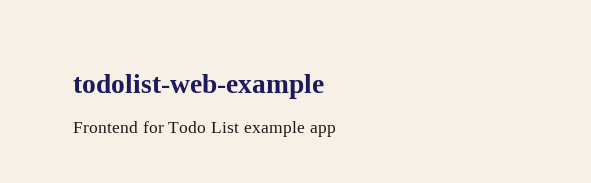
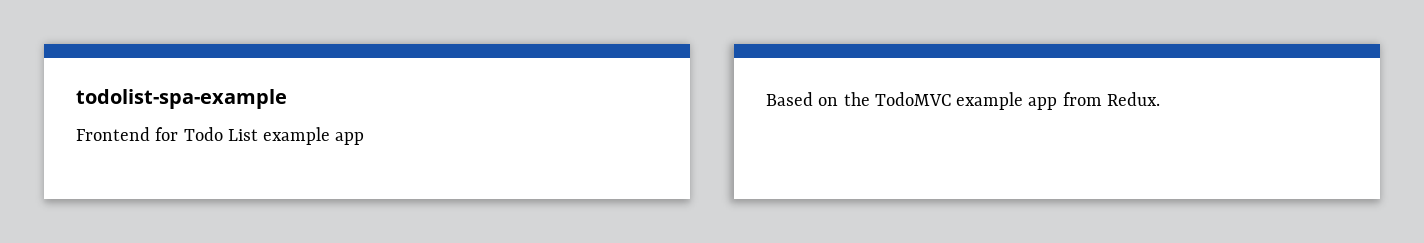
- todolist-web-example
+ todolist-spa-example
+ Based on the TodoMVC example app from Redux.

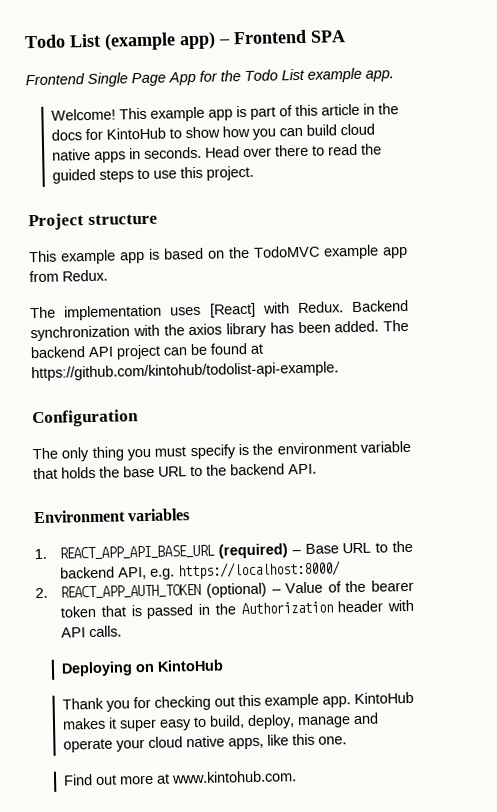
- todolist-spa-example
- Frontend for Todo List example app
- Based on the TodoMVC example app from Redux.
+ Todo List (example app) – Frontend SPA
+ Frontend Single Page App for the Todo List example app.
+ Welcome! This example app is part of this article in the docs for KintoHub to show how you can build cloud native apps in seconds. Head over there to read the guided steps to use this project.
+ Project structure
+ This example app is based on the TodoMVC example app from Redux.
+ The implementation uses [React] with Redux. Backend synchronization with the axios library has been added. The backend API project can be found at https://github.com/kintohub/todolist-api-example.
+ Configuration
+ The only thing you must specify is the environment variable that holds the base URL to the backend API.
+ Environment variables
+ 1. REACT_APP_API_BASE_URL (required) – Base URL to the backend API, e.g. https://localhost:8000/
+ 2. REACT_APP_AUTH_TOKEN (optional) – Value of the bearer token that is passed in the Authorization header with API calls.
+ Deploying on KintoHub
+ Thank you for checking out this example app. KintoHub makes it super easy to build, deploy, manage and operate your cloud native apps, like this one.
+ Find out more at www.kintohub.com.

